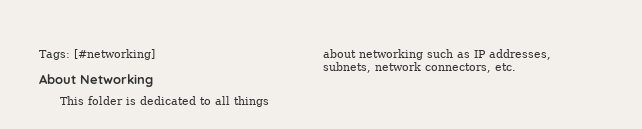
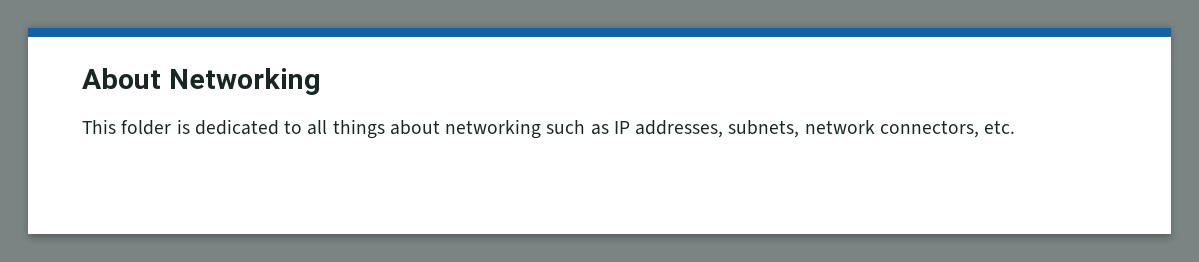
- Tags: [#networking]

